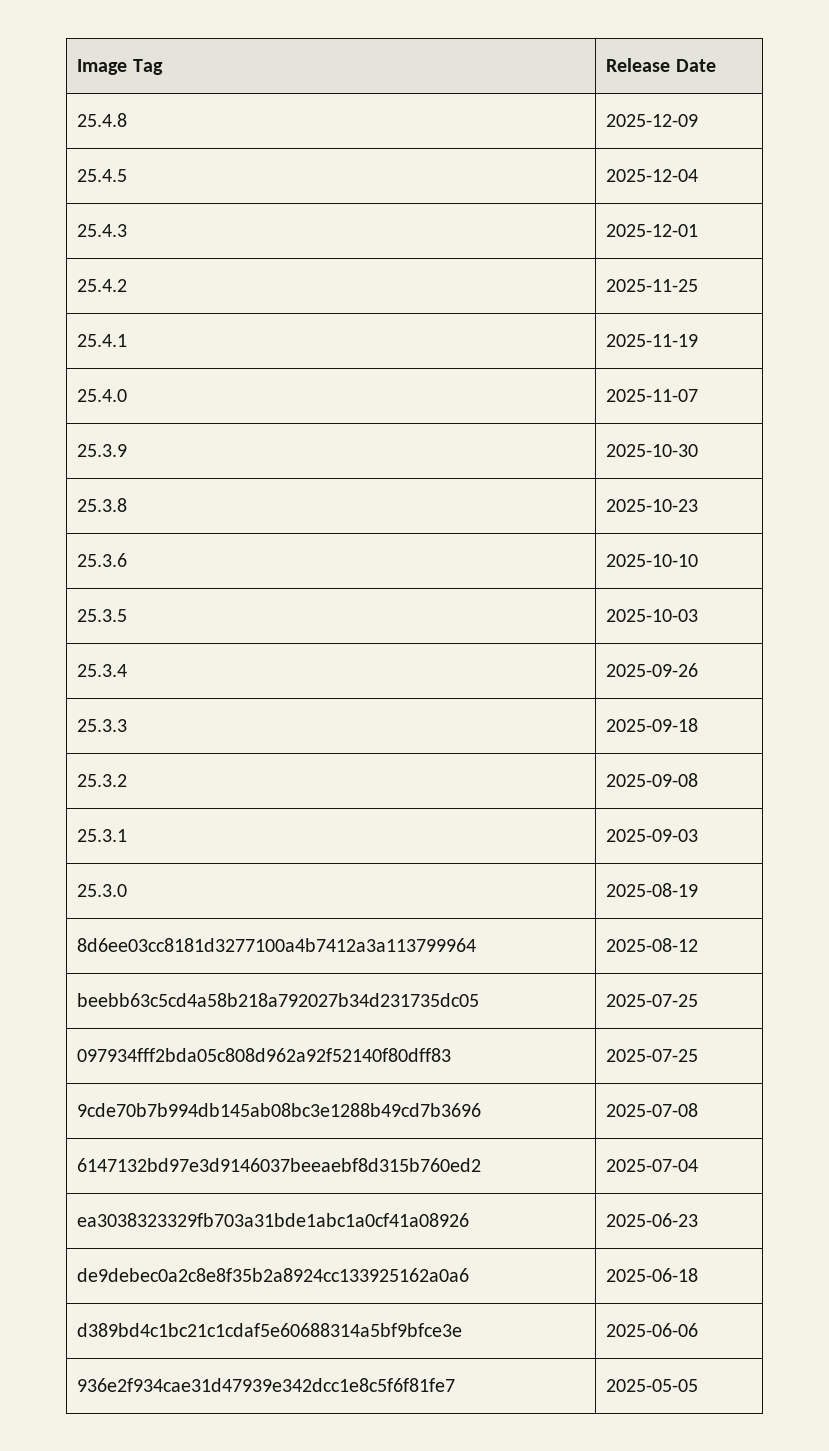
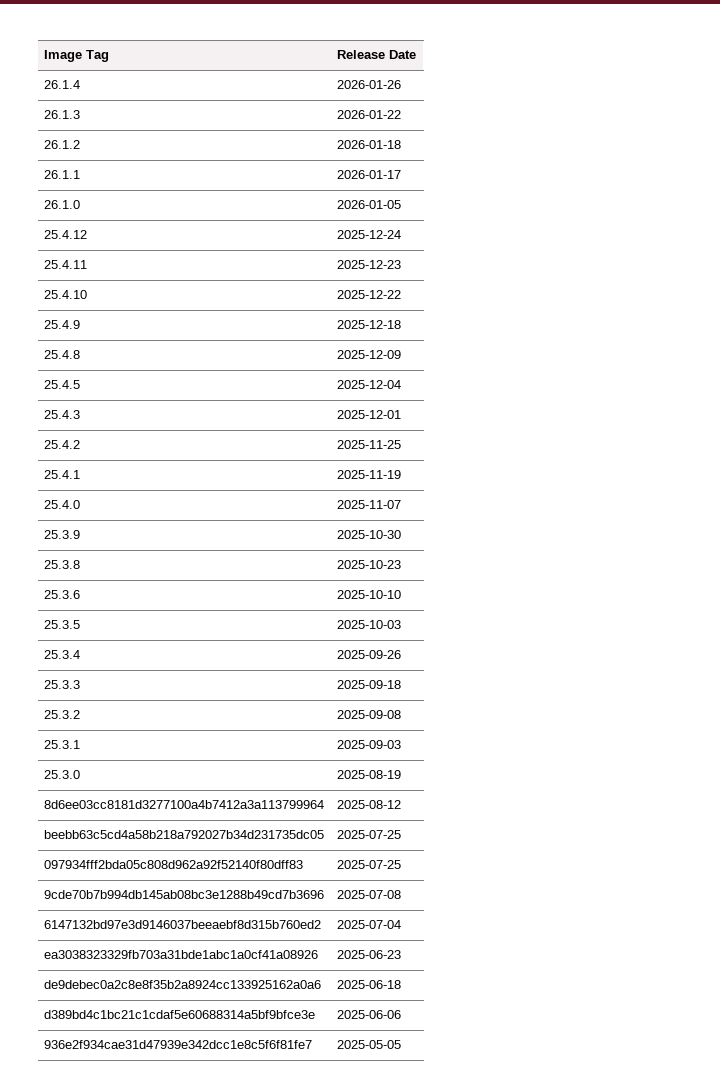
+ 26.1.4 | 2026-01-26
+ 26.1.3 | 2026-01-22
+ 26.1.2 | 2026-01-18
+ 26.1.1 | 2026-01-17
+ 26.1.0 | 2026-01-05
+ 25.4.12 | 2025-12-24
+ 25.4.11 | 2025-12-23
+ 25.4.10 | 2025-12-22
+ 25.4.9 | 2025-12-18

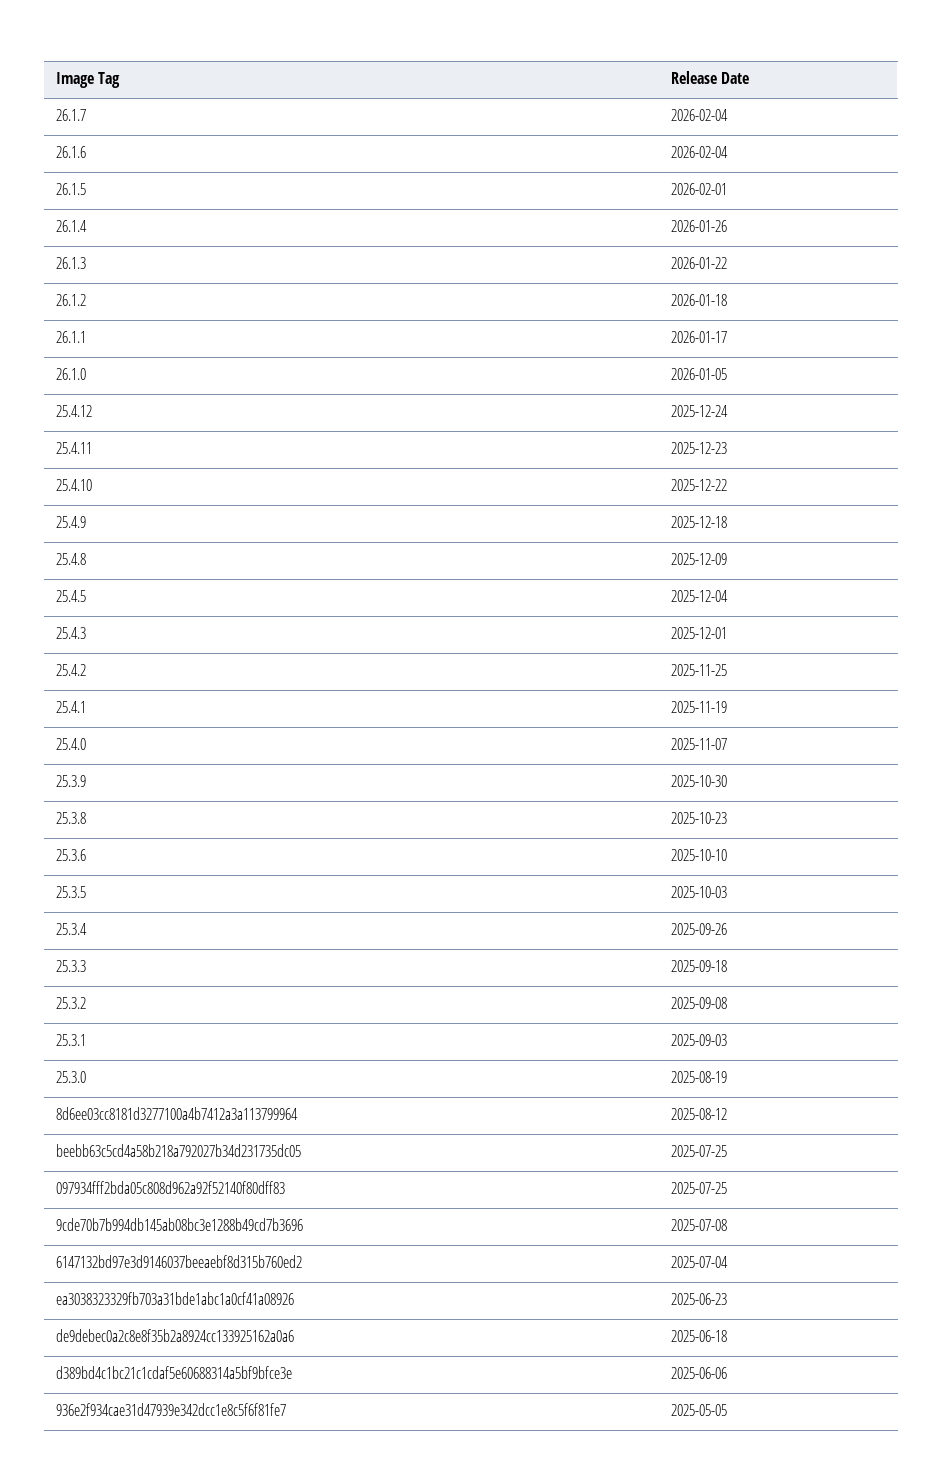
+ 26.1.7 | 2026-02-04
+ 26.1.6 | 2026-02-04
+ 26.1.5 | 2026-02-01

